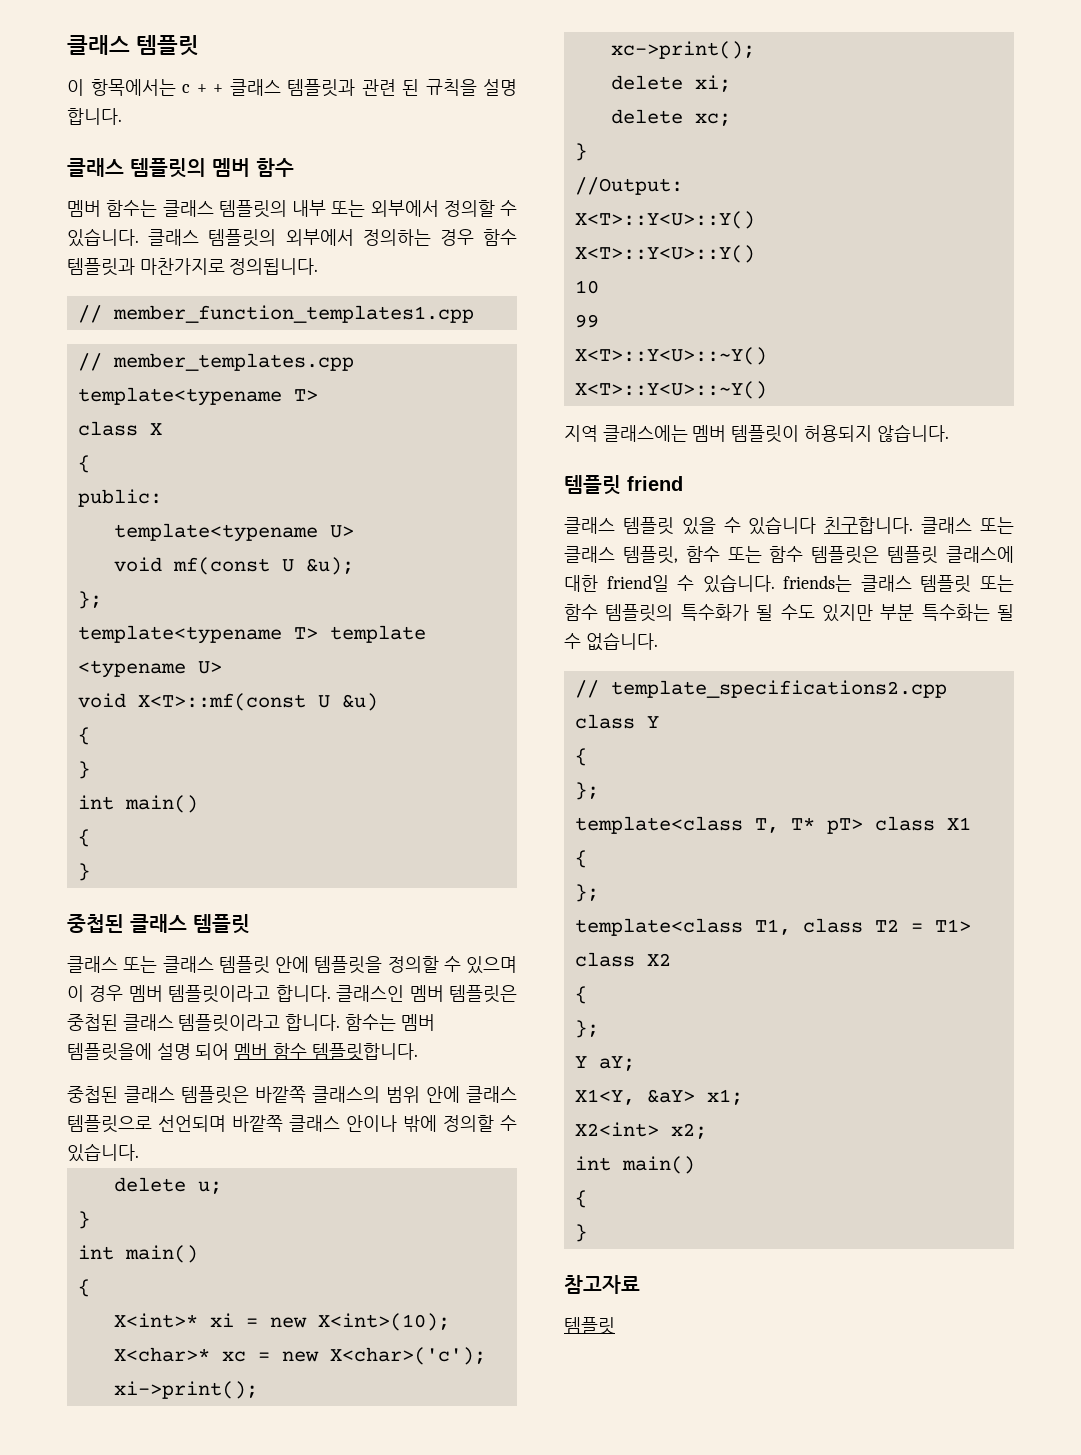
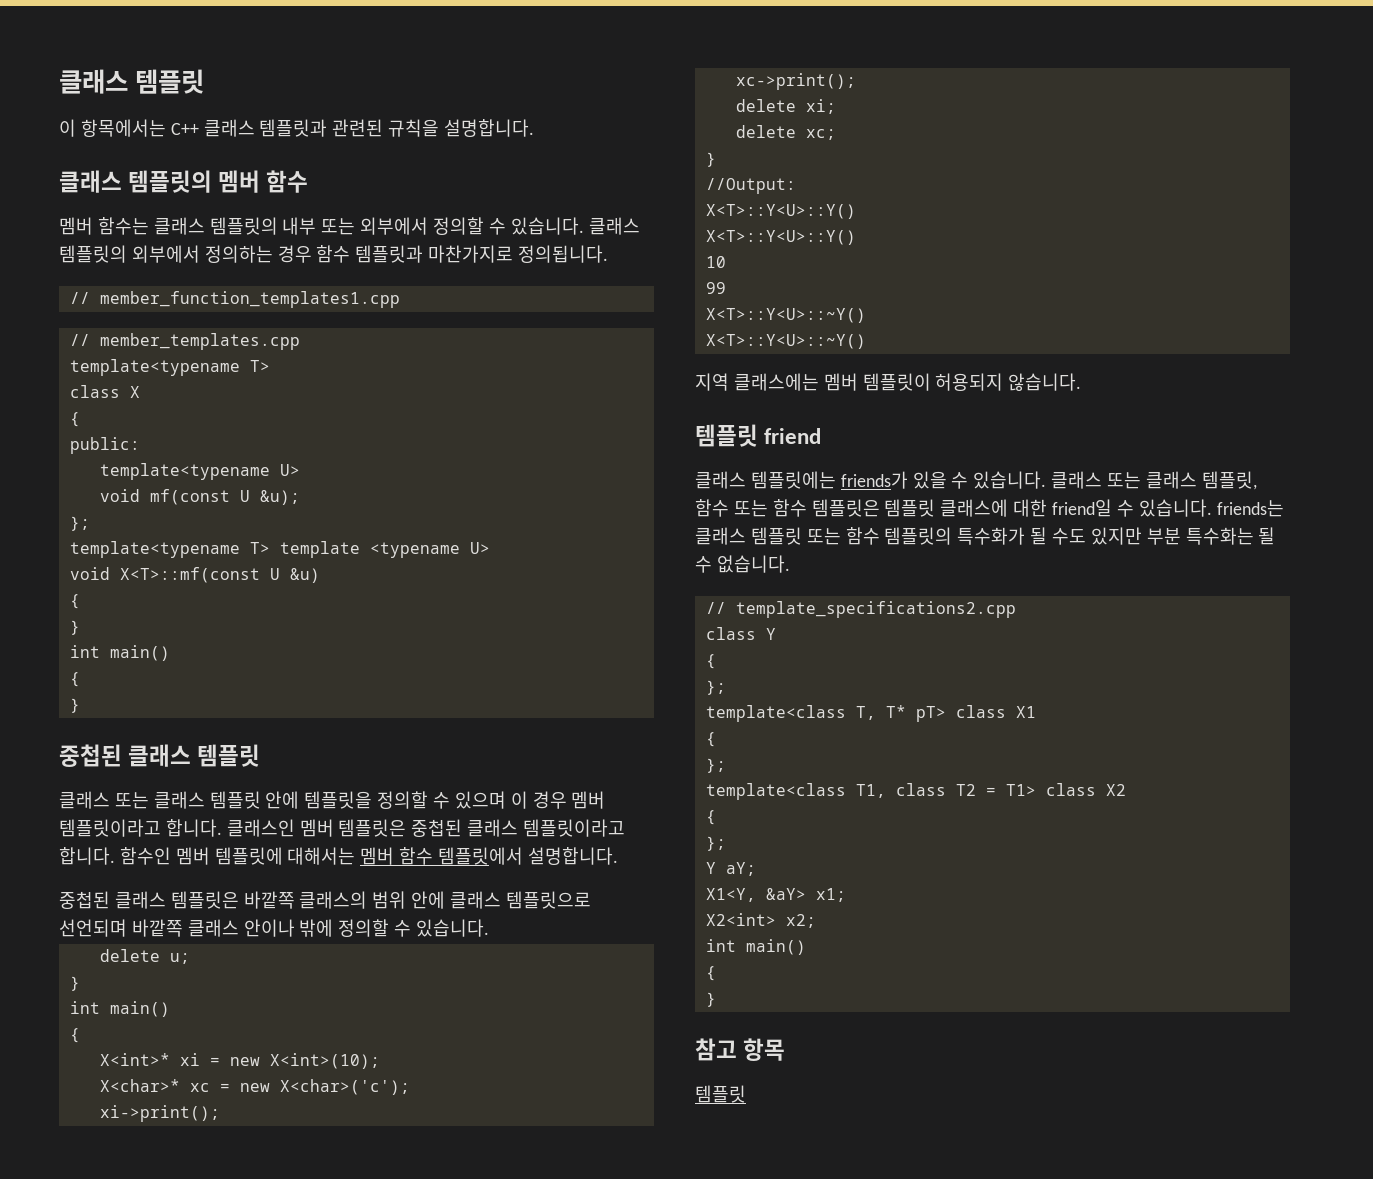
- 이 항목에서는 c + + 클래스 템플릿과 관련 된 규칙을 설명 합니다.
+ 이 항목에서는 C++ 클래스 템플릿과 관련된 규칙을 설명합니다.
- 함수는 멤버 템플릿을에 설명 되어 멤버 함수 템플릿합니다.
+ 함수인 멤버 템플릿에 대해서는 멤버 함수 템플릿에서 설명합니다.
- 클래스 템플릿 있을 수 있습니다 친구합니다.
+ 클래스 템플릿에는 friends가 있을 수 있습니다.
- 참고자료
+ 참고 항목

